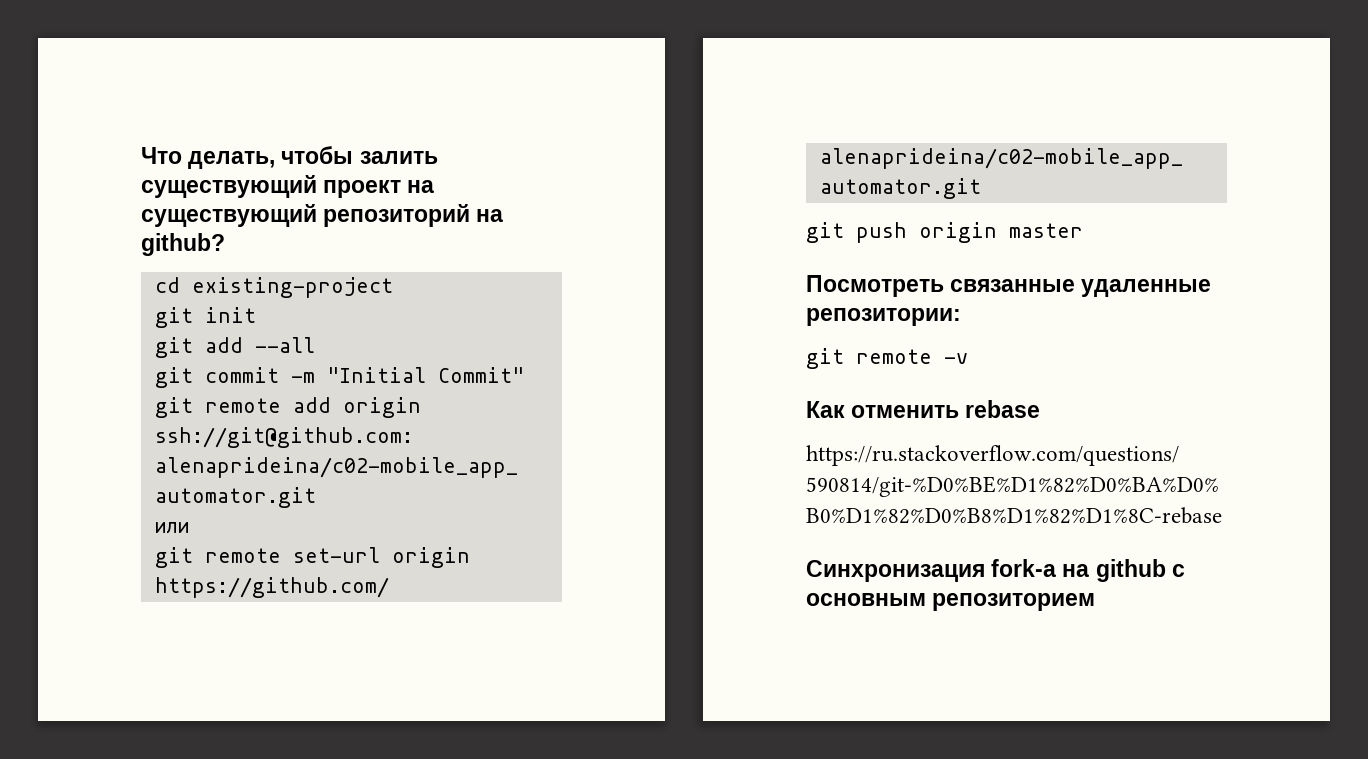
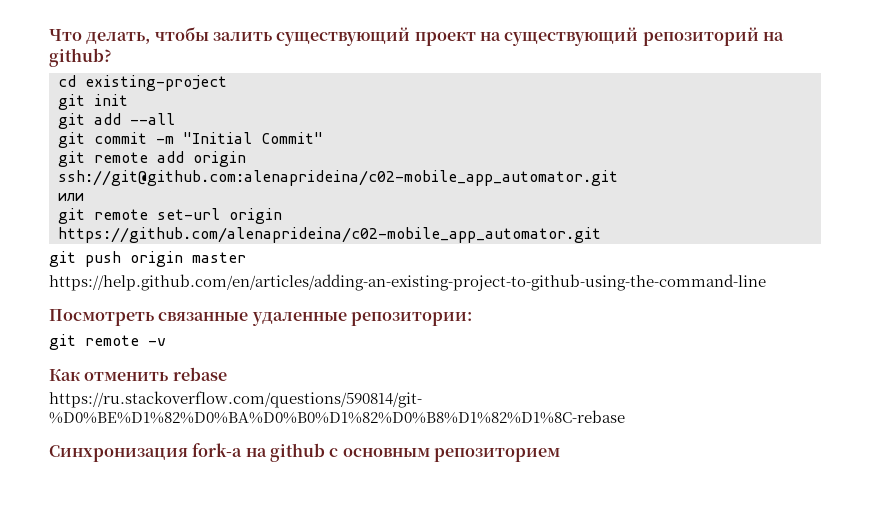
+ https://help.github.com/en/articles/adding-an-existing-project-to-github-using-the-command-line

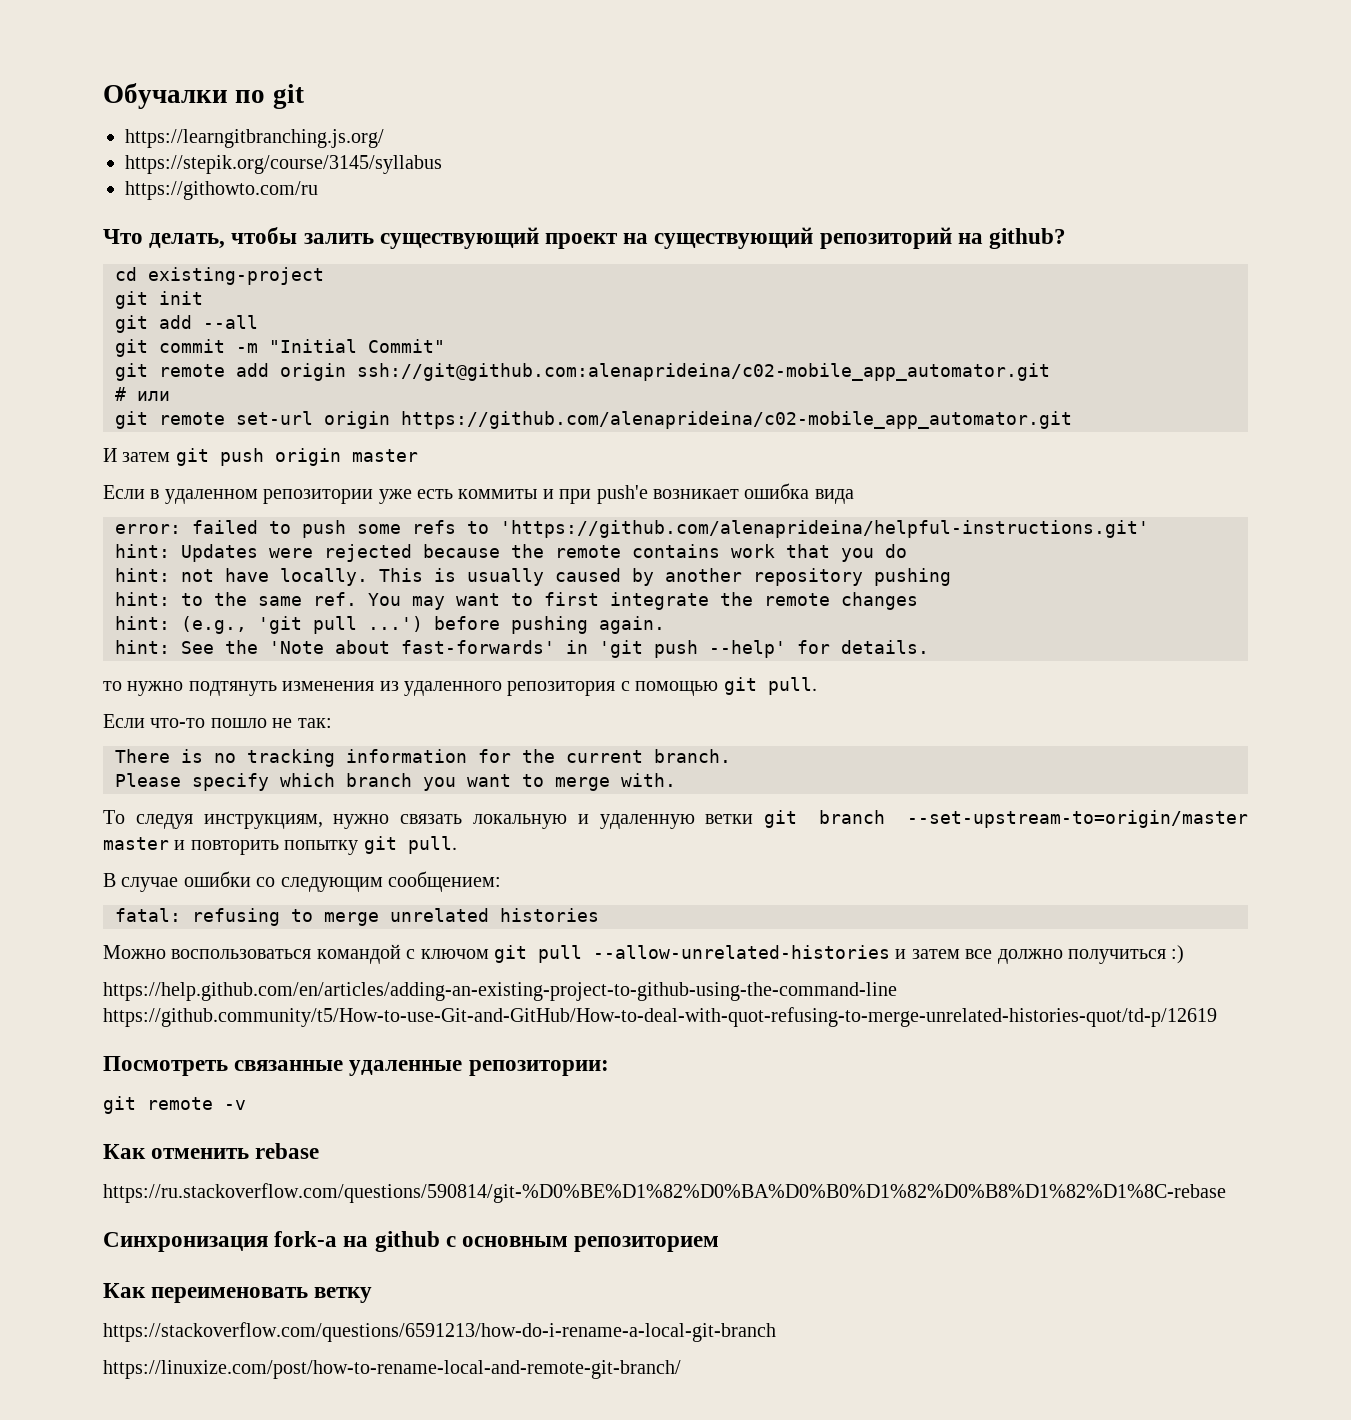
+ Обучалки по git
+ https://learngitbranching.js.org/
+ https://stepik.org/course/3145/syllabus
+ https://githowto.com/ru
- или
+ # или
- git push origin master
+ И затем git push origin master
+ Если в удаленном репозитории уже есть коммиты и при push'е возникает ошибка вида
+ error: failed to push some refs to 'https://github.com/alenaprideina/helpful-instructions.git'
+ hint: Updates were rejected because the remote contains work that you do
+ hint: not have locally. This is usually caused by another repository pushing
+ hint: to the same ref. You may want to first integrate the remote changes
+ hint: (e.g., 'git pull ...') before pushing again.
+ hint: See the 'Note about fast-forwards' in 'git push --help' for details.
+ то нужно подтянуть изменения из удаленного репозитория с помощью git pull.
+ Если что-то пошло не так:
+ There is no tracking information for the current branch.
+ Please specify which branch you want to merge with.
+ То следуя инструкциям, нужно связать локальную и удаленную ветки git branch --set-upstream-to=origin/master master и повторить попытку git pull.
+ В случае ошибки со следующим сообщением:
+ fatal: refusing to merge unrelated histories
+ Можно воспользоваться командой с ключом git pull --allow-unrelated-histories и затем все должно получиться :)
- https://help.github.com/en/articles/adding-an-existing-project-to-github-using-the-command-line
+ https://help.github.com/en/articles/adding-an-existing-project-to-github-using-the-command-line https://github.community/t5/How-to-use-Git-and-GitHub/How-to-deal-with-quot-refusing-to-merge-unrelated-histories-quot/td-p/12619
+ Как переименовать ветку
+ https://stackoverflow.com/questions/6591213/how-do-i-rename-a-local-git-branch
+ https://linuxize.com/post/how-to-rename-local-and-remote-git-branch/

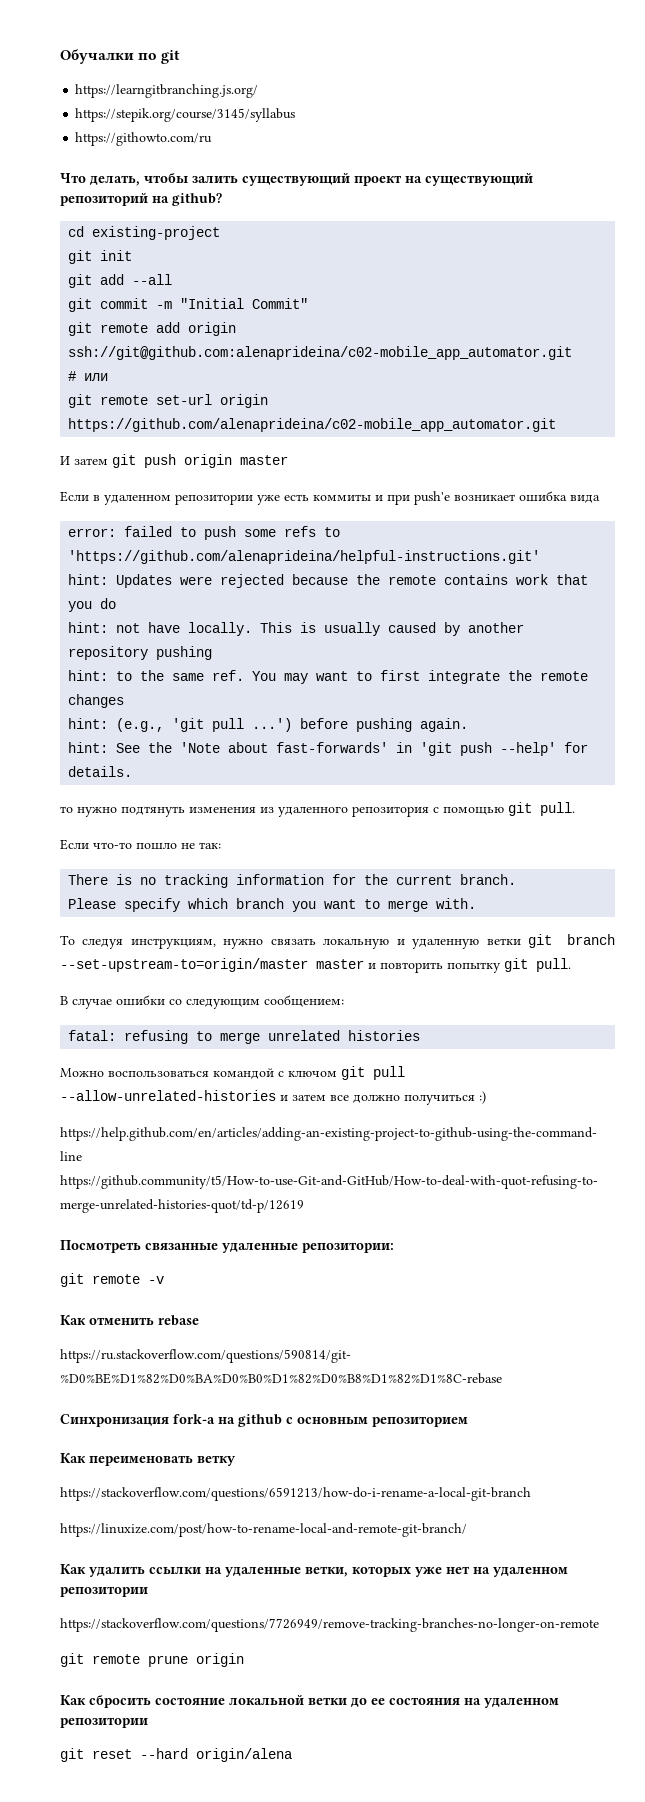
+ Как удалить ссылки на удаленные ветки, которых уже нет на удаленном репозитории
+ https://stackoverflow.com/questions/7726949/remove-tracking-branches-no-longer-on-remote
+ git remote prune origin
+ Как сбросить состояние локальной ветки до ее состояния на удаленном репозитории
+ git reset --hard origin/alena

